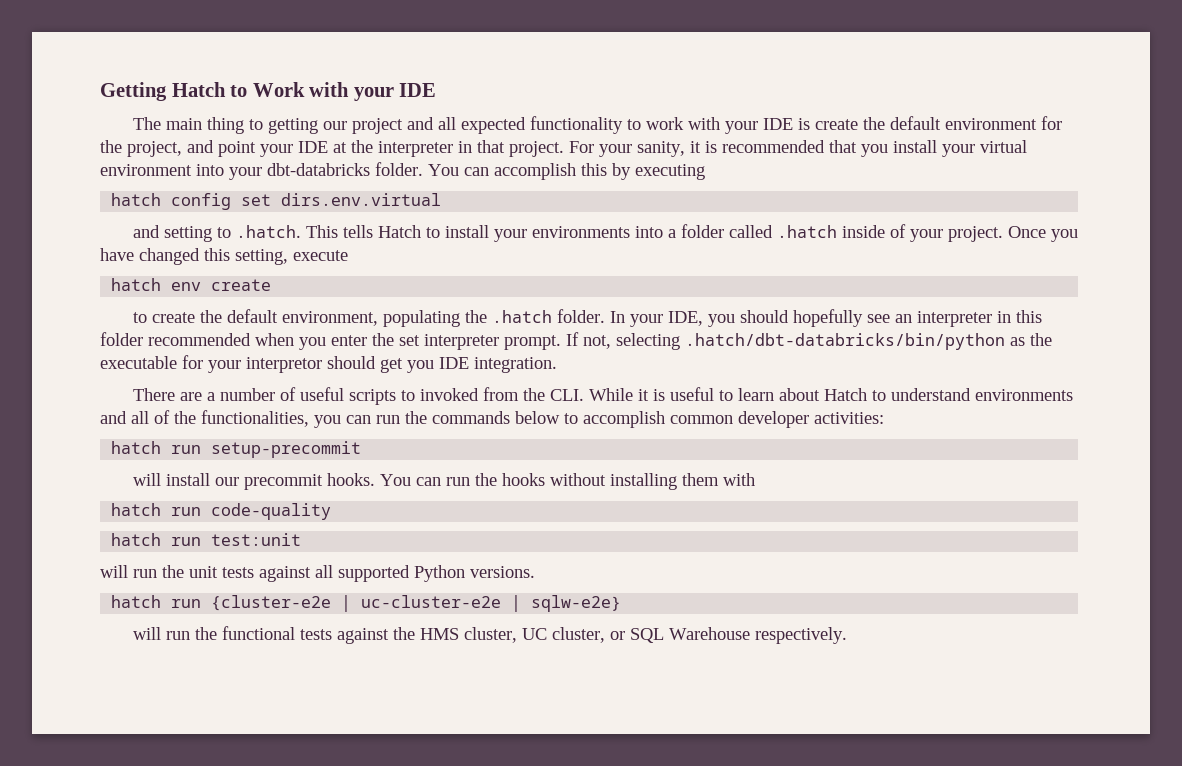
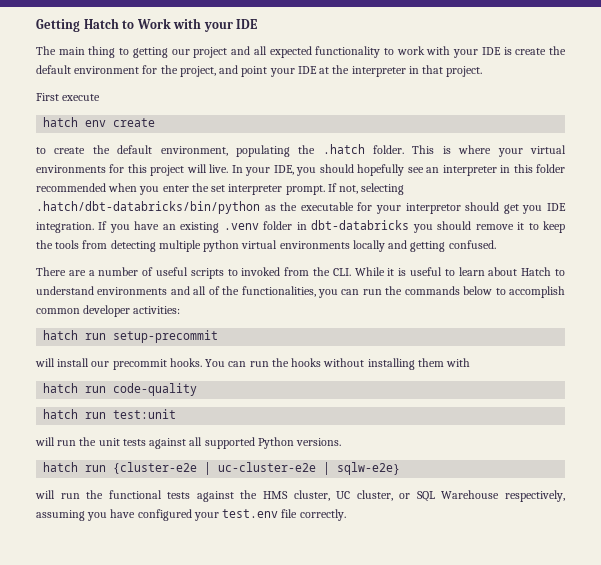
- The main thing to getting our project and all expected functionality to work with your IDE is create the default environment for the project, and point your IDE at the interpreter in that project. For your sanity, it is recommended that you install your virtual environment into your dbt-databricks folder. You can accomplish this by executing
- hatch config set dirs.env.virtual
- and setting to .hatch. This tells Hatch to install your environments into a folder called .hatch inside of your project. Once you have changed this setting, execute
+ The main thing to getting our project and all expected functionality to work with your IDE is create the default environment for the project, and point your IDE at the interpreter in that project.
+ First execute
+ This is where your virtual environments for this project will live.
+ If you have an existing .venv folder in dbt-databricks you should remove it to keep the tools from detecting multiple python virtual environments locally and getting confused.
- will run the functional tests against the HMS cluster, UC cluster, or SQL Warehouse respectively.
+ will run the functional tests against the HMS cluster, UC cluster, or SQL Warehouse respectively, assuming you have configured your test.env file correctly.

